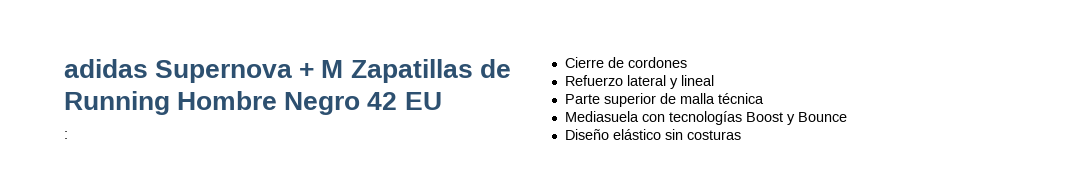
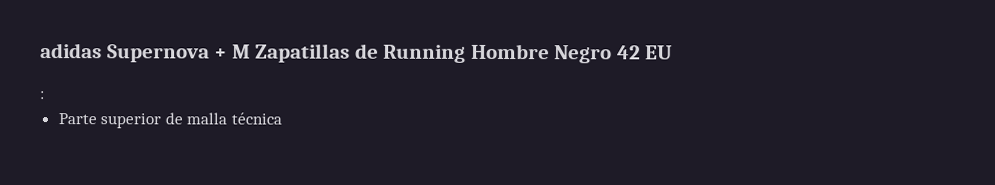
- Cierre de cordones
- Refuerzo lateral y lineal
- Mediasuela con tecnologías Boost y Bounce
- Diseño elástico sin costuras

